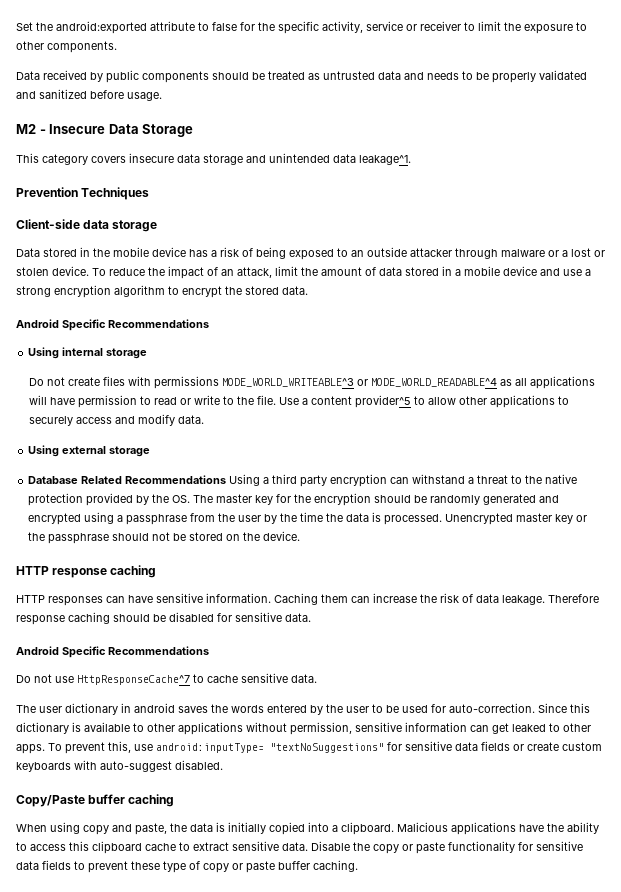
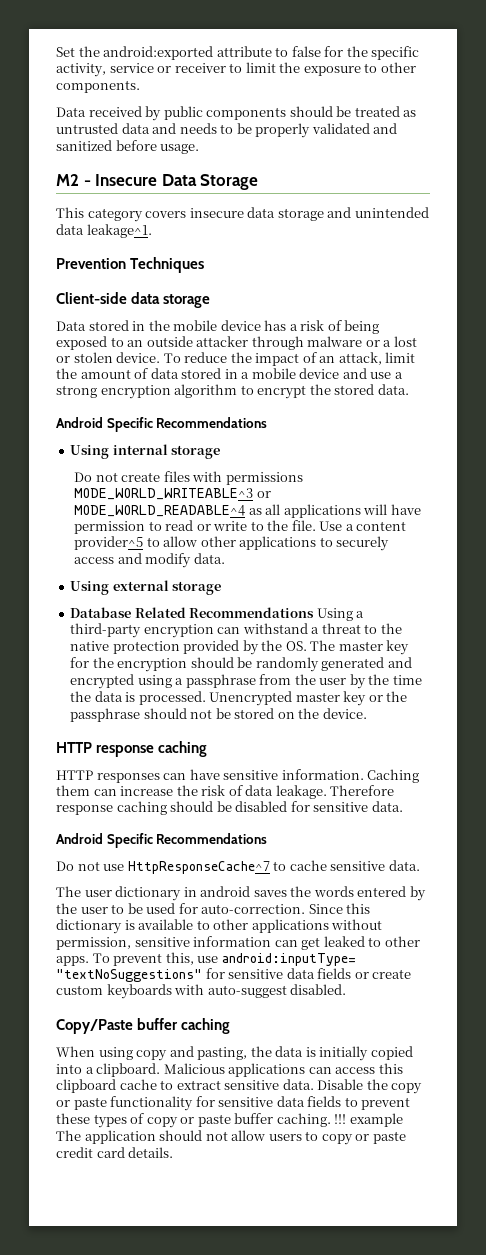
- Database Related Recommendations Using a third party encryption can withstand a threat to the native protection provided by the OS. The master key for the encryption should be randomly generated and encrypted using a passphrase from the user by the time the data is processed.
+ Database Related Recommendations Using a third-party encryption can withstand a threat to the native protection provided by the OS. The master key for the encryption should be randomly generated and encrypted using a passphrase from the user by the time the data is processed.
- When using copy and paste, the data is initially copied into a clipboard.
+ When using copy and pasting, the data is initially copied into a clipboard.
- Malicious applications have the ability to access this clipboard cache to extract sensitive data.
+ Malicious applications can access this clipboard cache to extract sensitive data.
- Disable the copy or paste functionality for sensitive data fields to prevent these type of copy or paste buffer caching.
+ Disable the copy or paste functionality for sensitive data fields to prevent these types of copy or paste buffer caching.
+ !!! example The application should not allow users to copy or paste credit card details.

